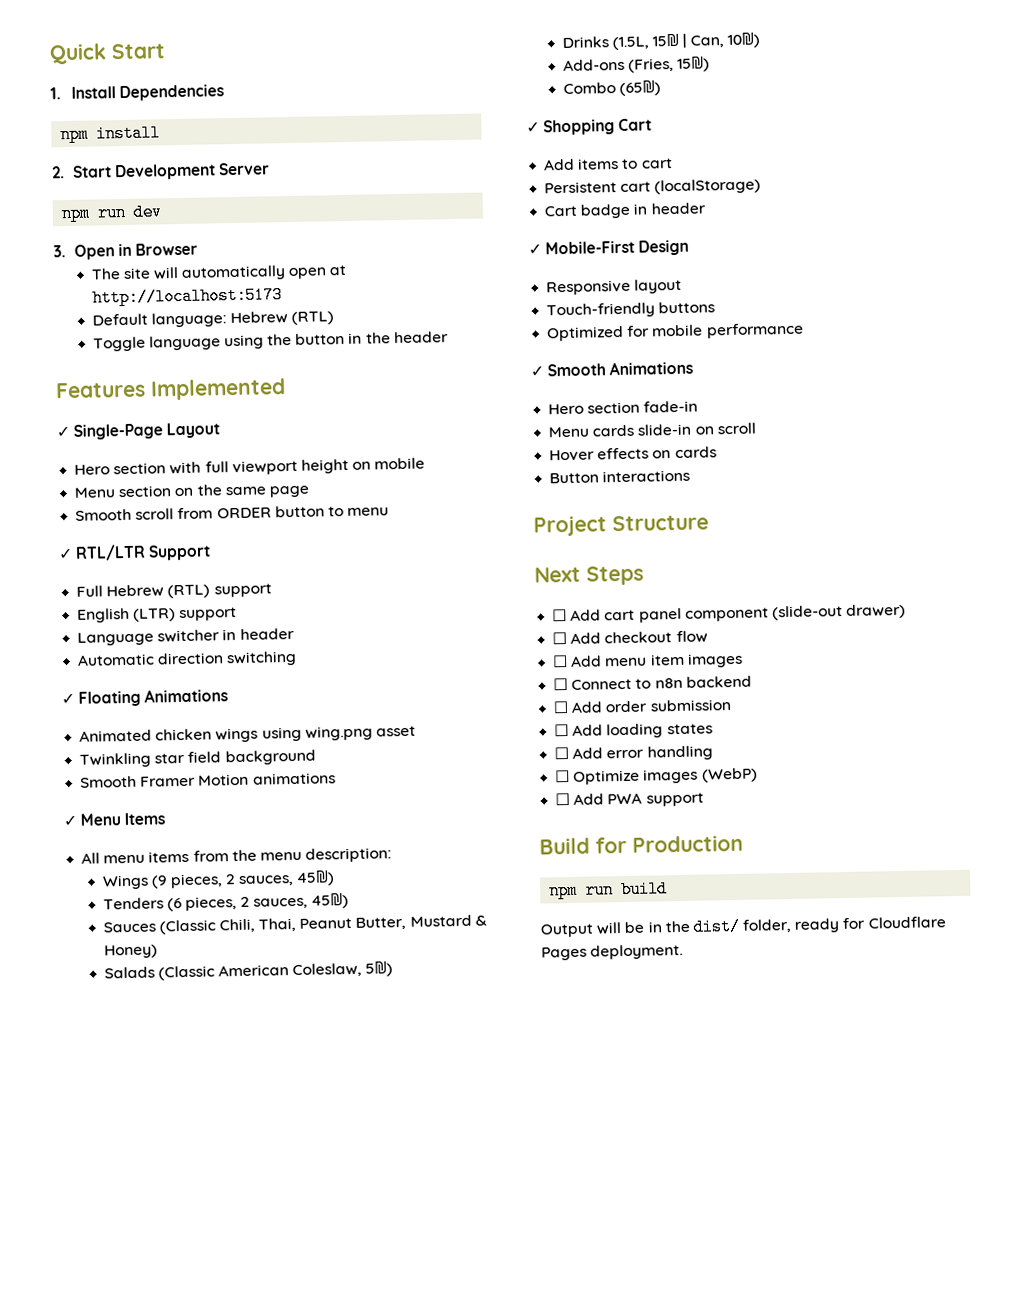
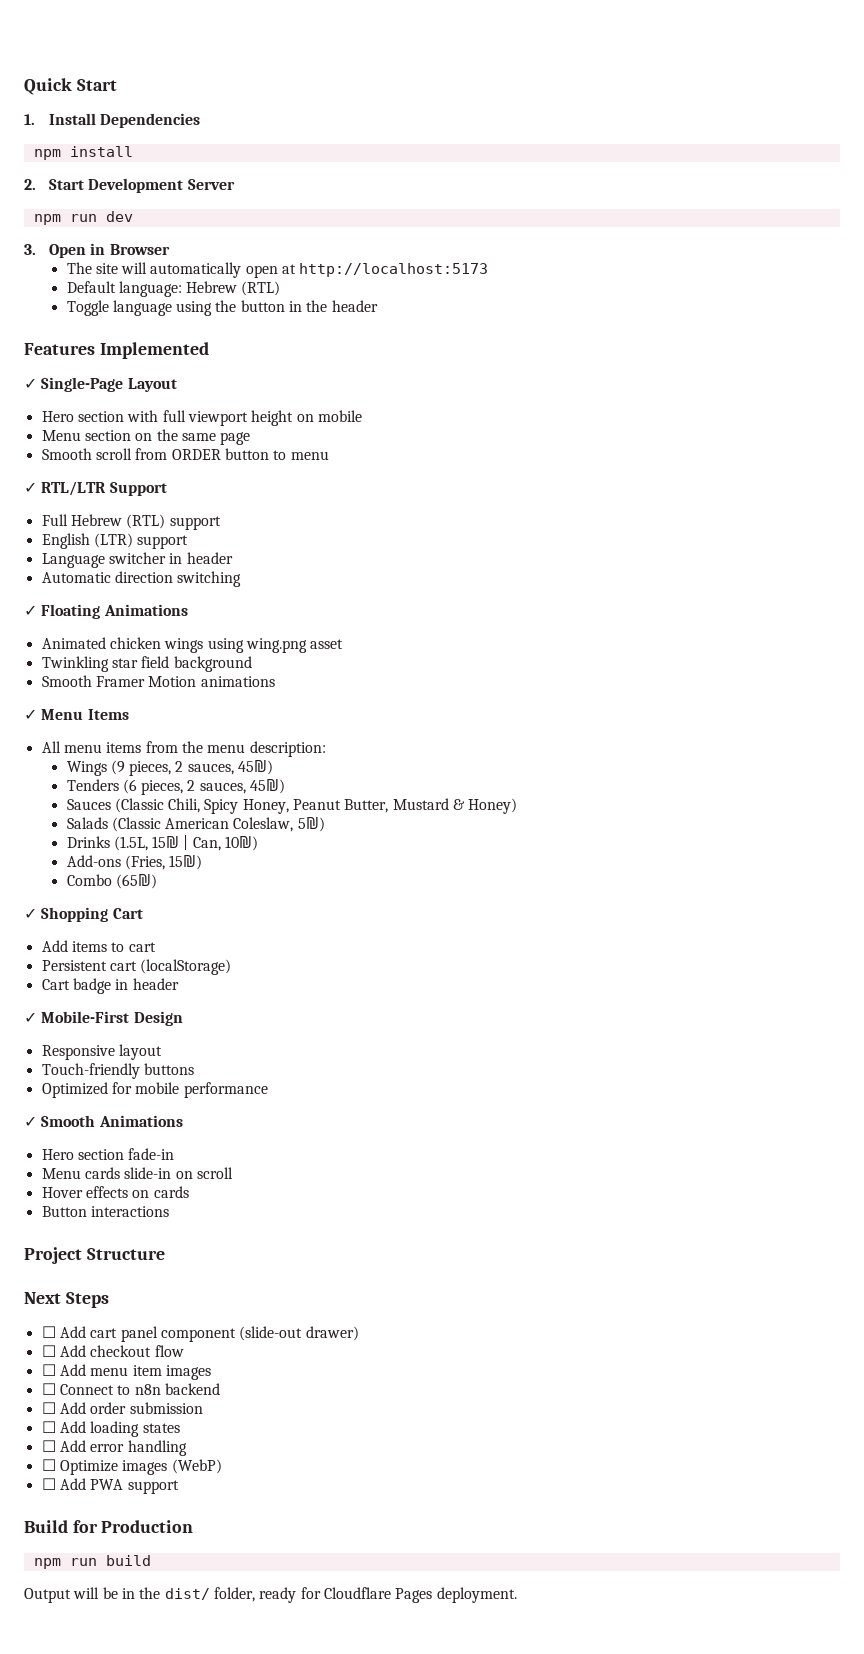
- Sauces (Classic Chili, Thai, Peanut Butter, Mustard & Honey)
+ Sauces (Classic Chili, Spicy Honey, Peanut Butter, Mustard & Honey)

